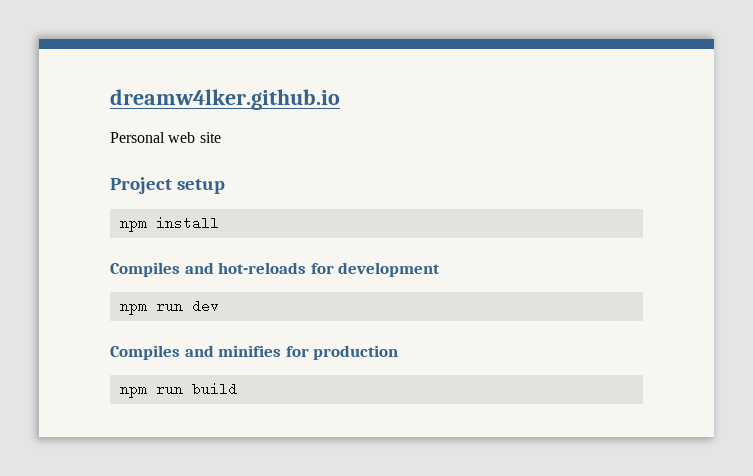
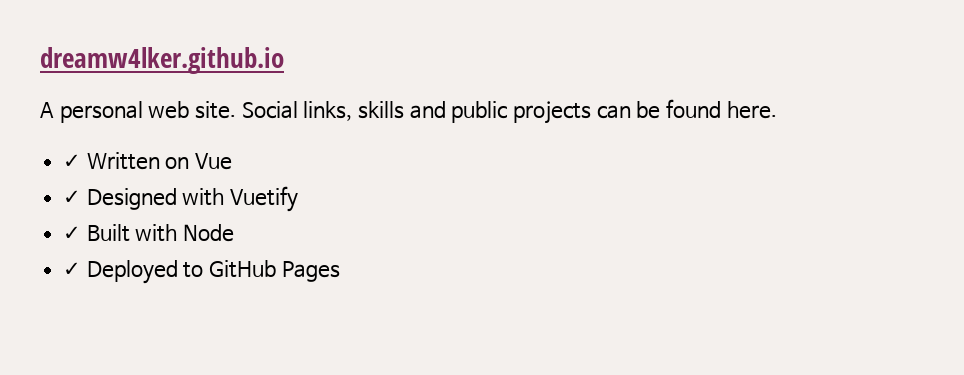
- Personal web site
- Project setup
- npm install
- Compiles and hot-reloads for development
- npm run dev
- Compiles and minifies for production
- npm run build
+ A personal web site. Social links, skills and public projects can be found here.
+ ✓ Written on Vue
+ ✓ Designed with Vuetify
+ ✓ Built with Node
+ ✓ Deployed to GitHub Pages

